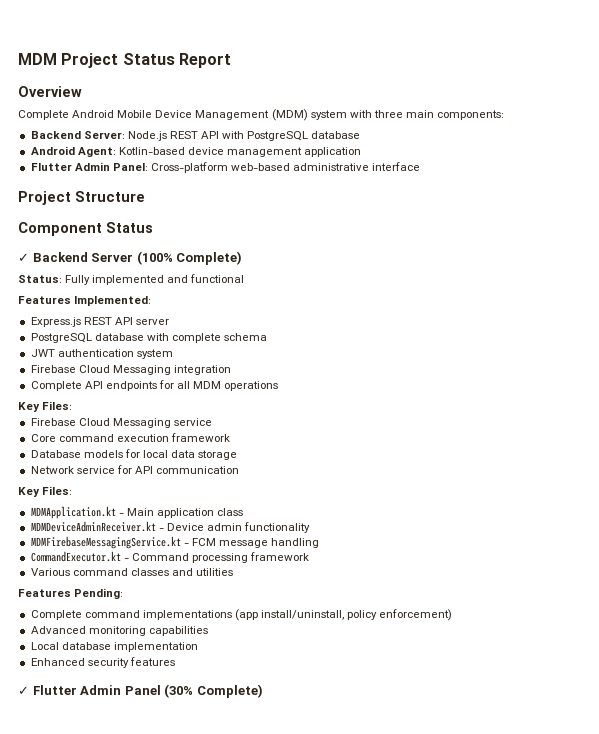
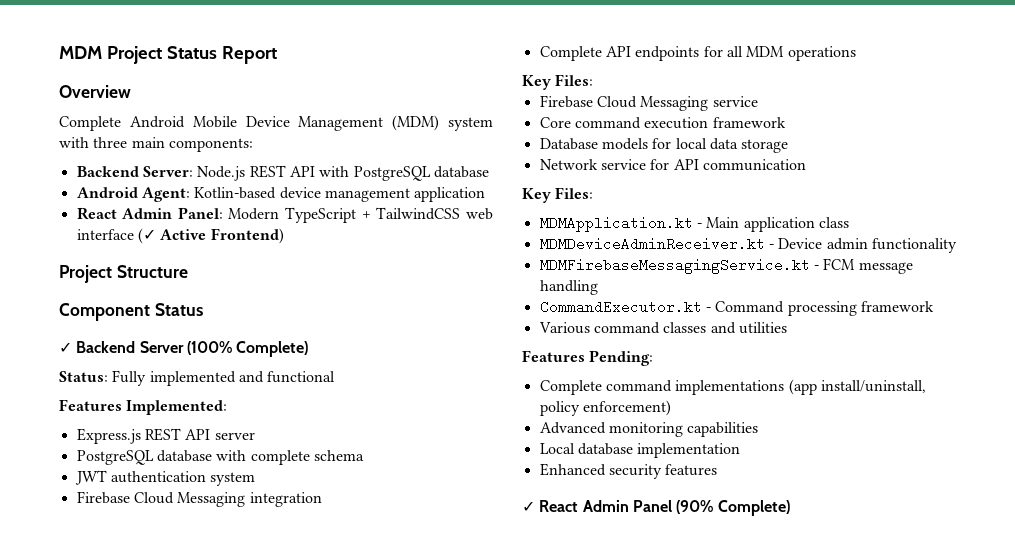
- Flutter Admin Panel: Cross-platform web-based administrative interface
+ React Admin Panel: Modern TypeScript + TailwindCSS web interface (✓ Active Frontend)
- ✓ Flutter Admin Panel (30% Complete)
+ ✓ React Admin Panel (90% Complete)

